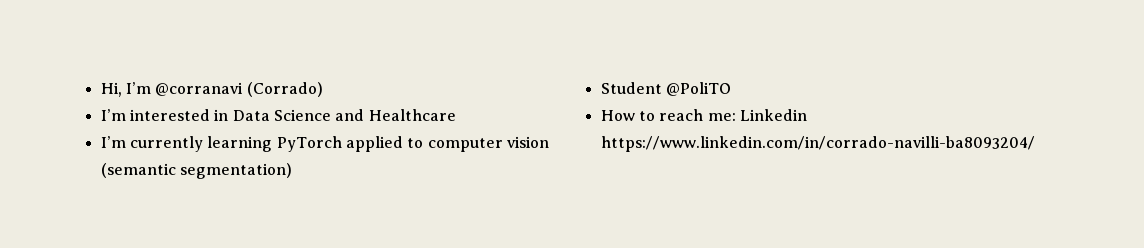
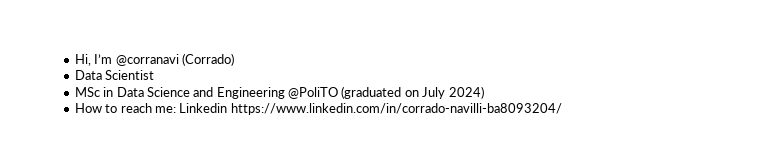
- I’m interested in Data Science and Healthcare
- I’m currently learning PyTorch applied to computer vision (semantic segmentation)
- Student @PoliTO
+ Data Scientist
+ MSc in Data Science and Engineering @PoliTO (graduated on July 2024)

